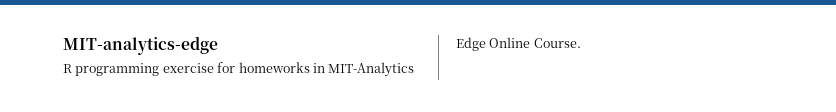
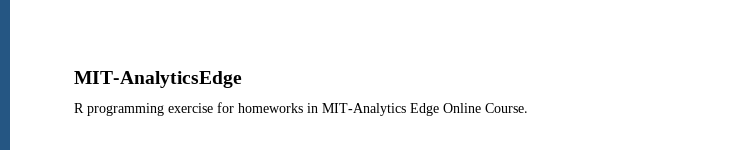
- MIT-analytics-edge
+ MIT-AnalyticsEdge

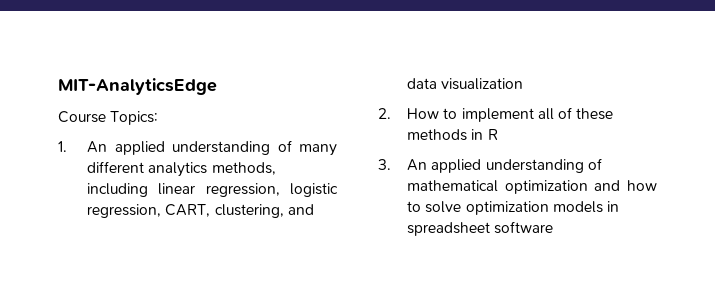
- R programming exercise for homeworks in MIT-Analytics Edge Online Course.
+ Course Topics:
+ 1. An applied understanding of many different analytics methods, including linear regression, logistic regression, CART, clustering, and data visualization
+ 2. How to implement all of these methods in R
+ 3. An applied understanding of mathematical optimization and how to solve optimization models in spreadsheet software

